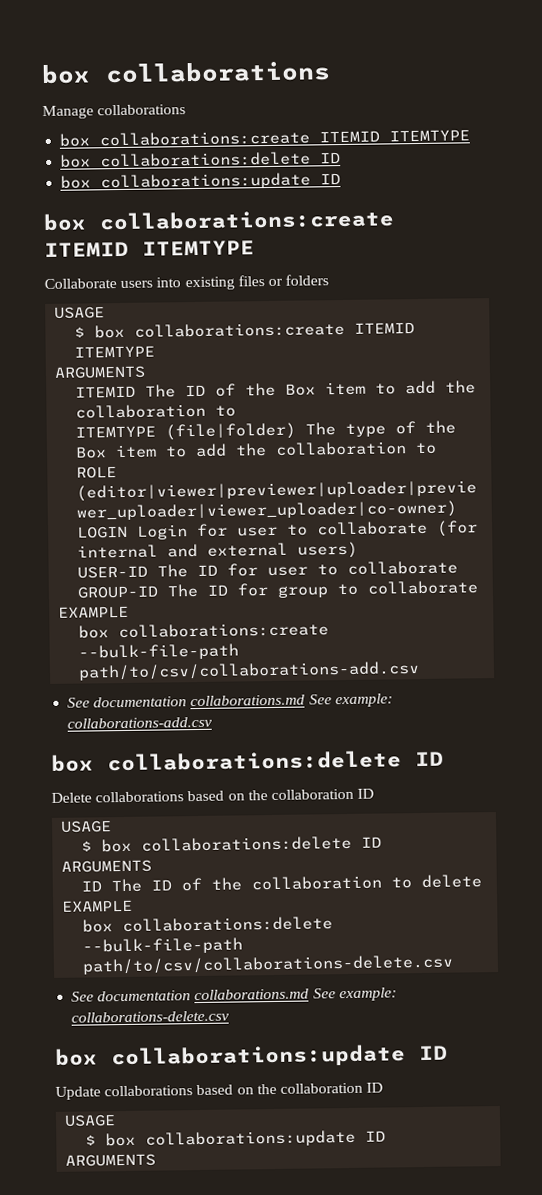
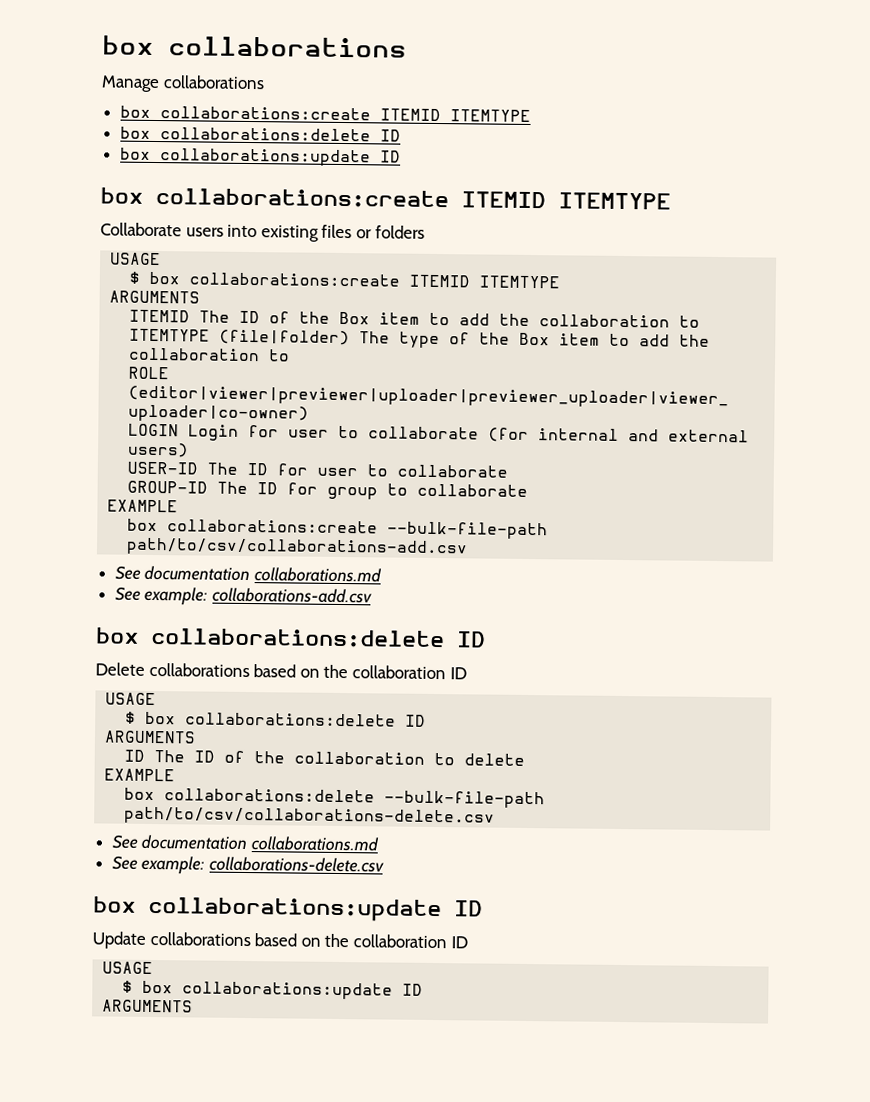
  box collaborations:create --bulk-file-path path/to/csv/collaborations-add.csv
- See documentation collaborations.md See example: collaborations-add.csv
+ See documentation collaborations.md
+ See example: collaborations-add.csv
  box collaborations:delete --bulk-file-path path/to/csv/collaborations-delete.csv
- See documentation collaborations.md See example: collaborations-delete.csv
+ See documentation collaborations.md
+ See example: collaborations-delete.csv

